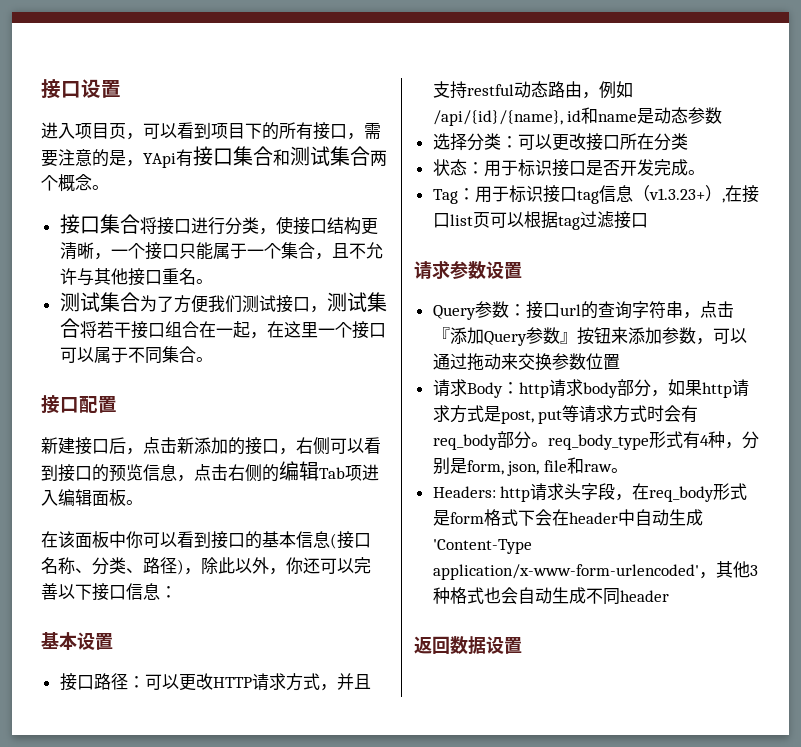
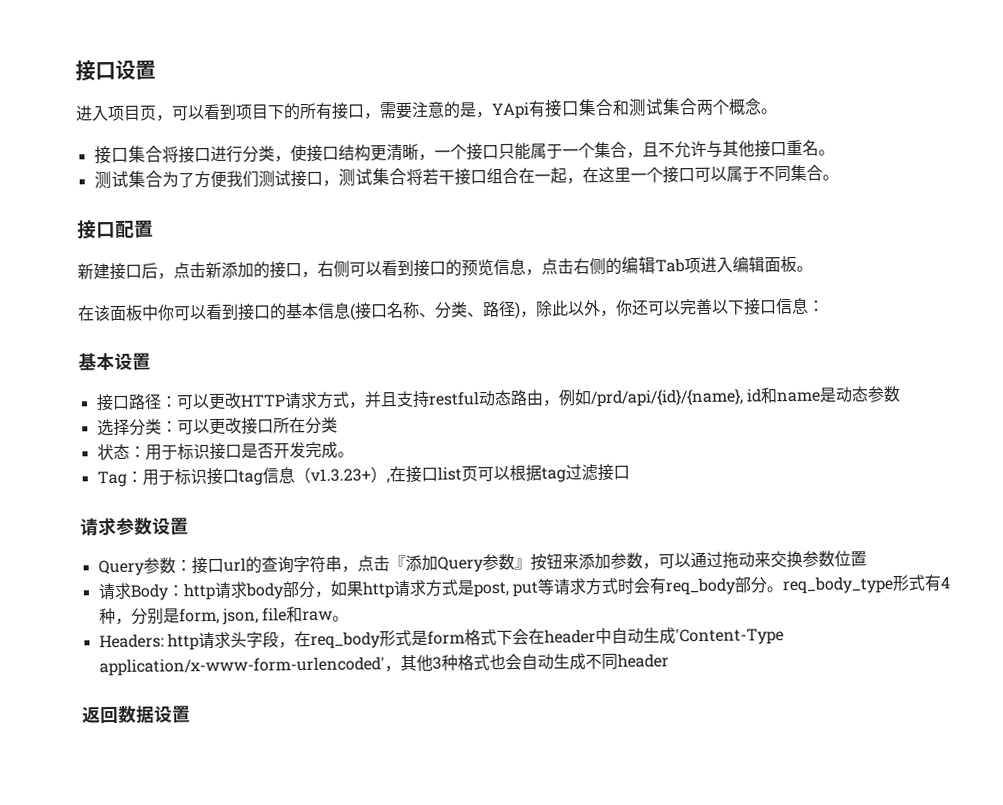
- 接口路径：可以更改HTTP请求方式，并且支持restful动态路由，例如/api/{id}/{name}, id和name是动态参数
+ 接口路径：可以更改HTTP请求方式，并且支持restful动态路由，例如/prd/api/{id}/{name}, id和name是动态参数

